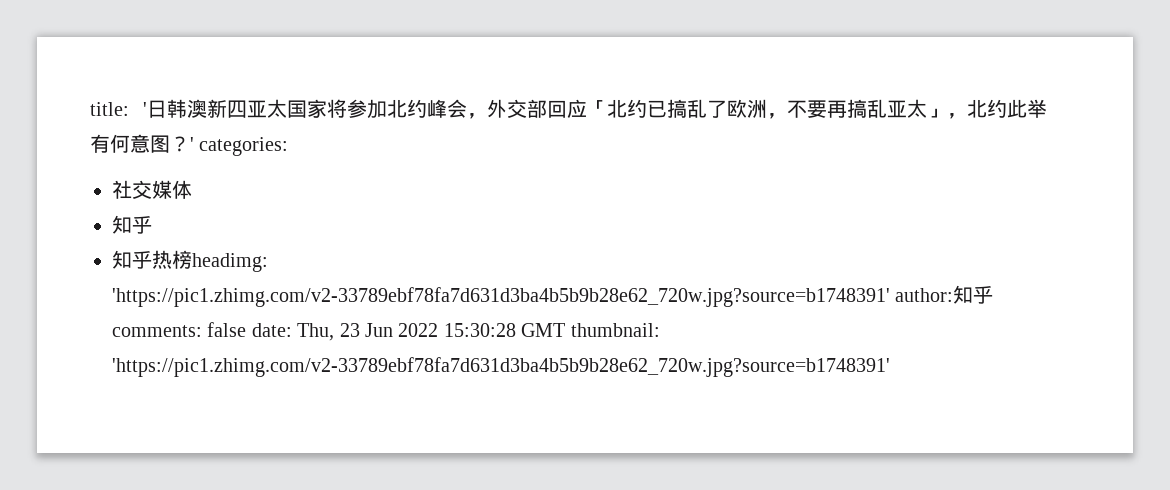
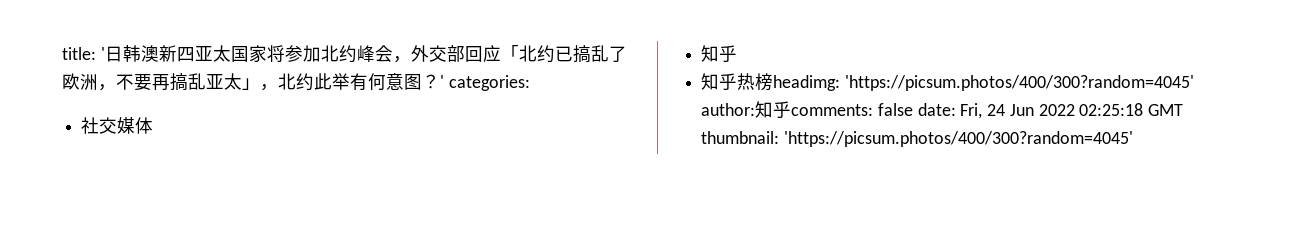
- 知乎热榜headimg: 'https://pic1.zhimg.com/v2-33789ebf78fa7d631d3ba4b5b9b28e62_720w.jpg?source=b1748391' author:知乎comments: false date: Thu, 23 Jun 2022 15:30:28 GMT thumbnail: 'https://pic1.zhimg.com/v2-33789ebf78fa7d631d3ba4b5b9b28e62_720w.jpg?source=b1748391'
+ 知乎热榜headimg: 'https://picsum.photos/400/300?random=4045' author:知乎comments: false date: Fri, 24 Jun 2022 02:25:18 GMT thumbnail: 'https://picsum.photos/400/300?random=4045'

